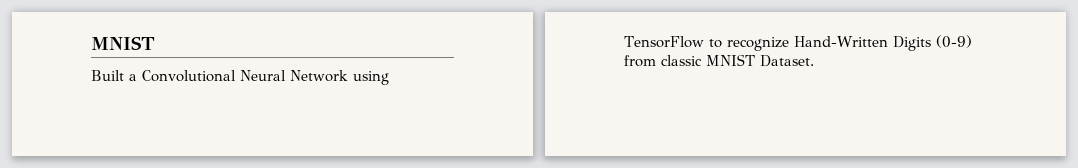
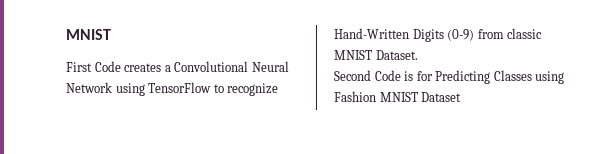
- Built a Convolutional Neural Network using TensorFlow to recognize Hand-Written Digits (0-9) from classic MNIST Dataset.
+ First Code creates a Convolutional Neural Network using TensorFlow to recognize Hand-Written Digits (0-9) from classic MNIST Dataset.
+ Second Code is for Predicting Classes using Fashion MNIST Dataset

